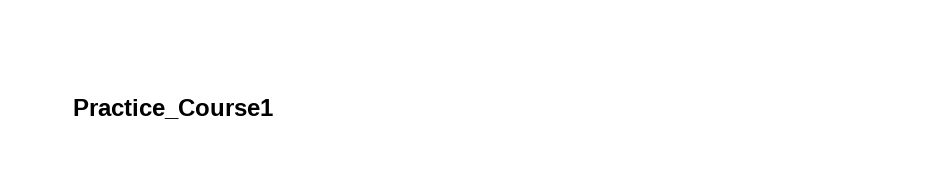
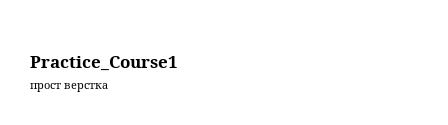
+ прост верстка

